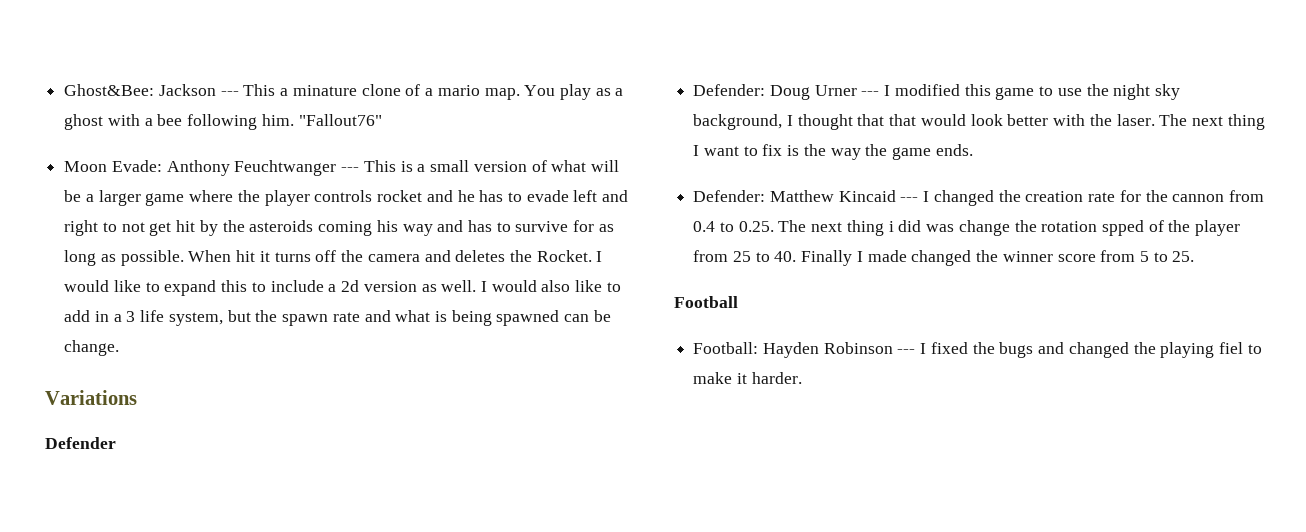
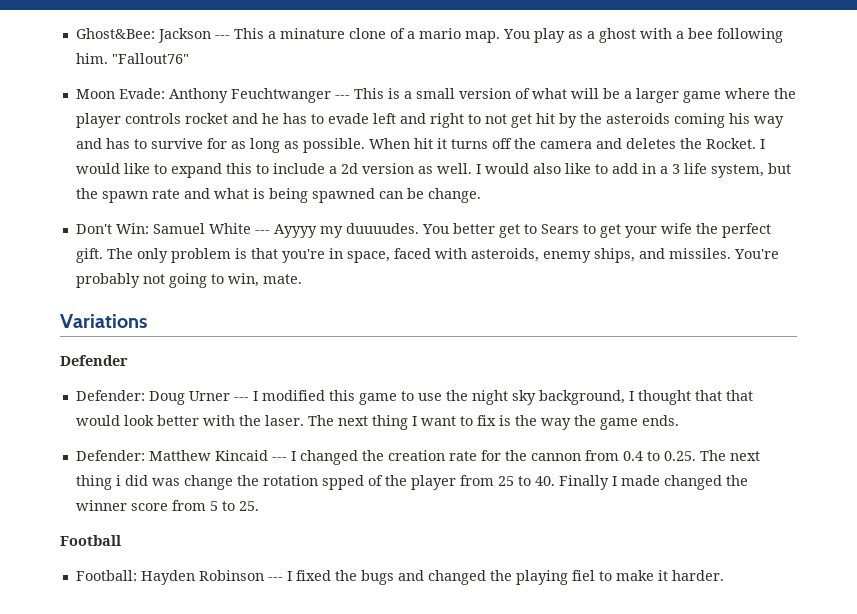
+ Don't Win: Samuel White --- Ayyyy my duuuudes. You better get to Sears to get your wife the perfect gift. The only problem is that you're in space, faced with asteroids, enemy ships, and missiles. You're probably not going to win, mate.

